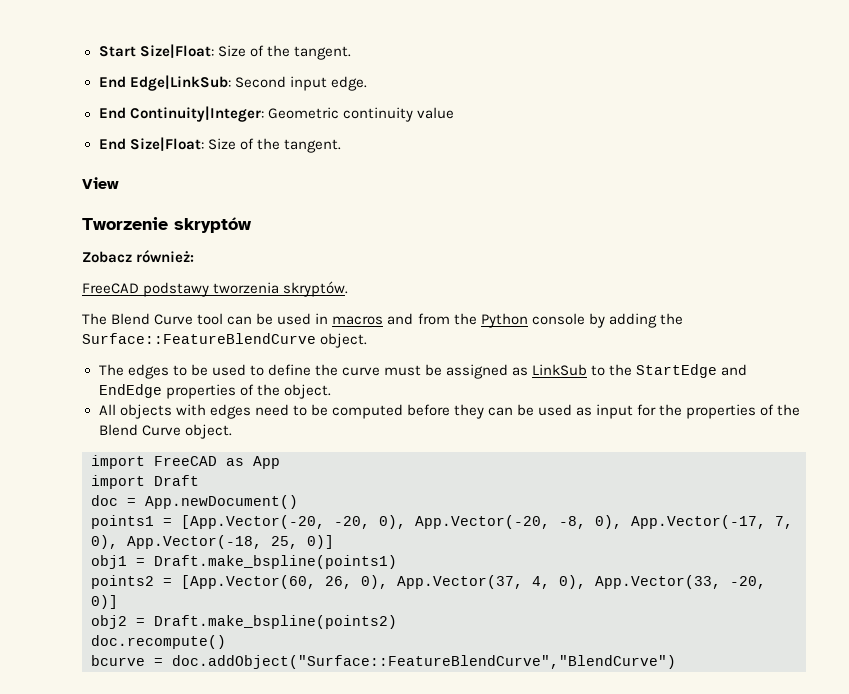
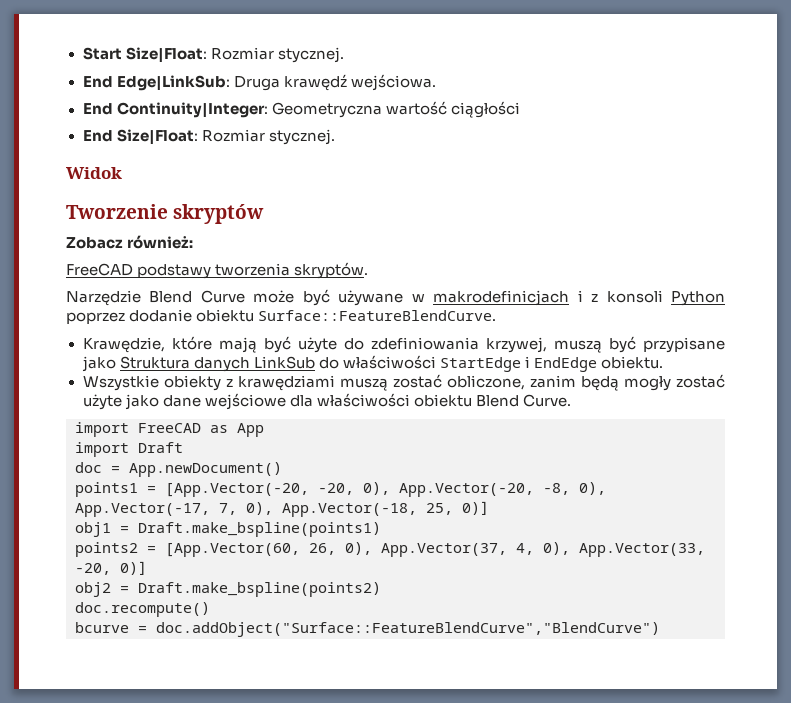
- Start Size|Float: Size of the tangent.
+ Start Size|Float: Rozmiar stycznej.
- End Edge|LinkSub: Second input edge.
+ End Edge|LinkSub: Druga krawędź wejściowa.
- End Continuity|Integer: Geometric continuity value
+ End Continuity|Integer: Geometryczna wartość ciągłości
- End Size|Float: Size of the tangent.
- View
+ End Size|Float: Rozmiar stycznej.
+ Widok
- The Blend Curve tool can be used in macros and from the Python console by adding the Surface::FeatureBlendCurve object.
- The edges to be used to define the curve must be assigned as LinkSub to the StartEdge and EndEdge properties of the object.
- All objects with edges need to be computed before they can be used as input for the properties of the Blend Curve object.
+ Narzędzie Blend Curve może być używane w makrodefinicjach i z konsoli Python poprzez dodanie obiektu Surface::FeatureBlendCurve.
+ Krawędzie, które mają być użyte do zdefiniowania krzywej, muszą być przypisane jako Struktura danych LinkSub do właściwości StartEdge i EndEdge obiektu.
+ Wszystkie obiekty z krawędziami muszą zostać obliczone, zanim będą mogły zostać użyte jako dane wejściowe dla właściwości obiektu Blend Curve.

